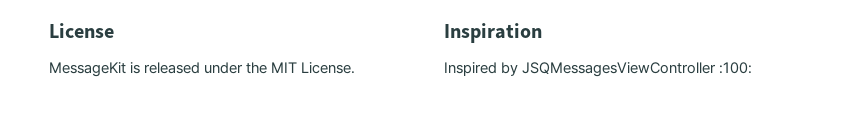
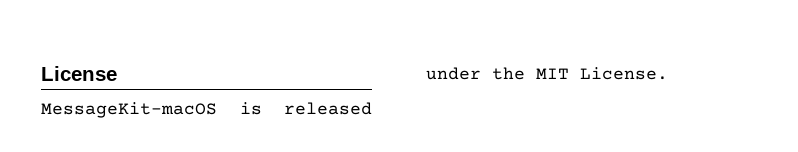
- MessageKit is released under the MIT License.
+ MessageKit-macOS is released under the MIT License.
- Inspiration
- Inspired by JSQMessagesViewController :100:

